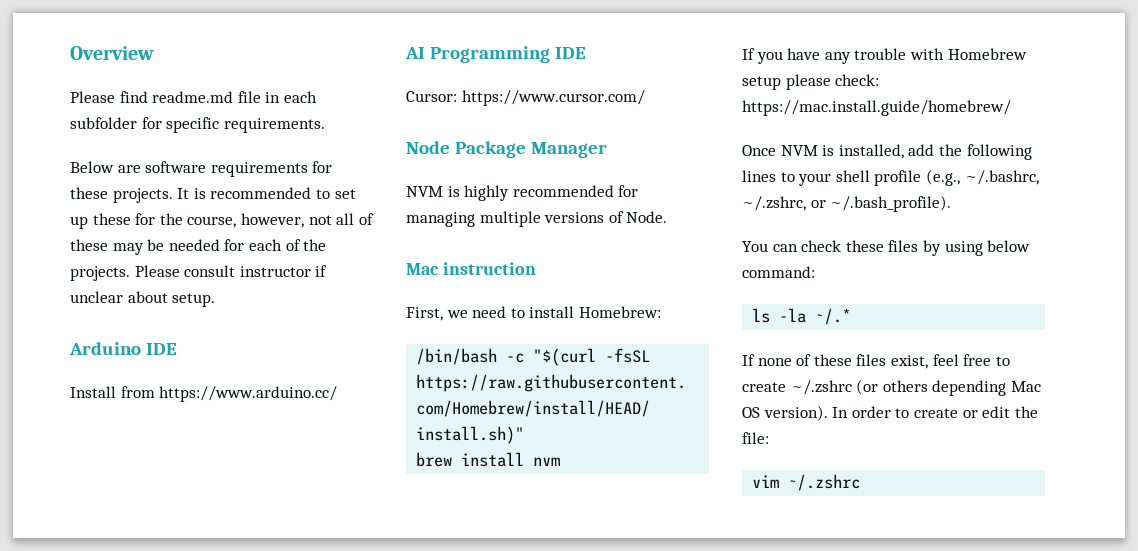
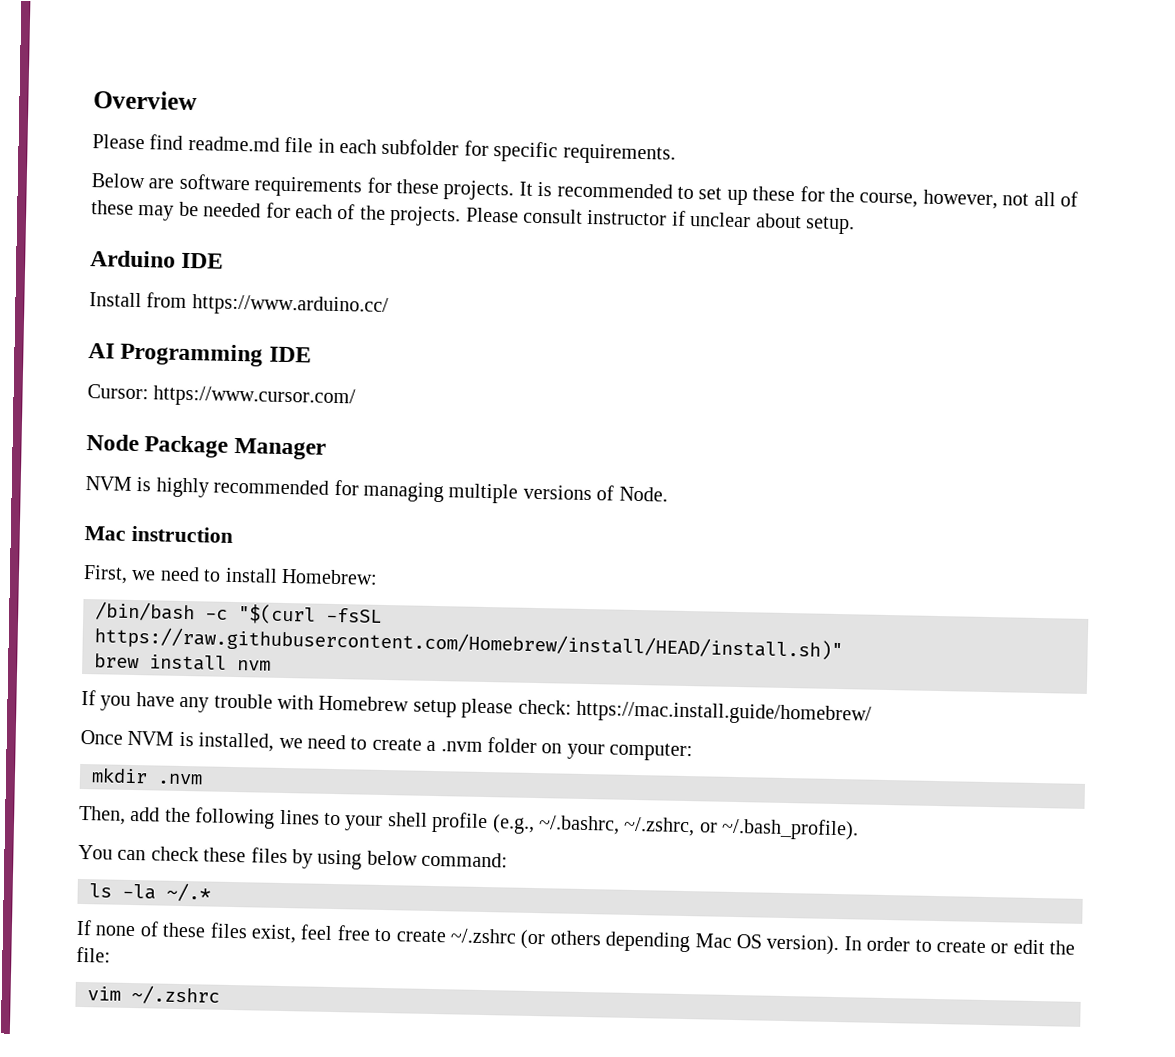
- Once NVM is installed, add the following lines to your shell profile (e.g., ~/.bashrc, ~/.zshrc, or ~/.bash_profile).
+ Once NVM is installed, we need to create a .nvm folder on your computer:
+ mkdir .nvm
+ Then, add the following lines to your shell profile (e.g., ~/.bashrc, ~/.zshrc, or ~/.bash_profile).

